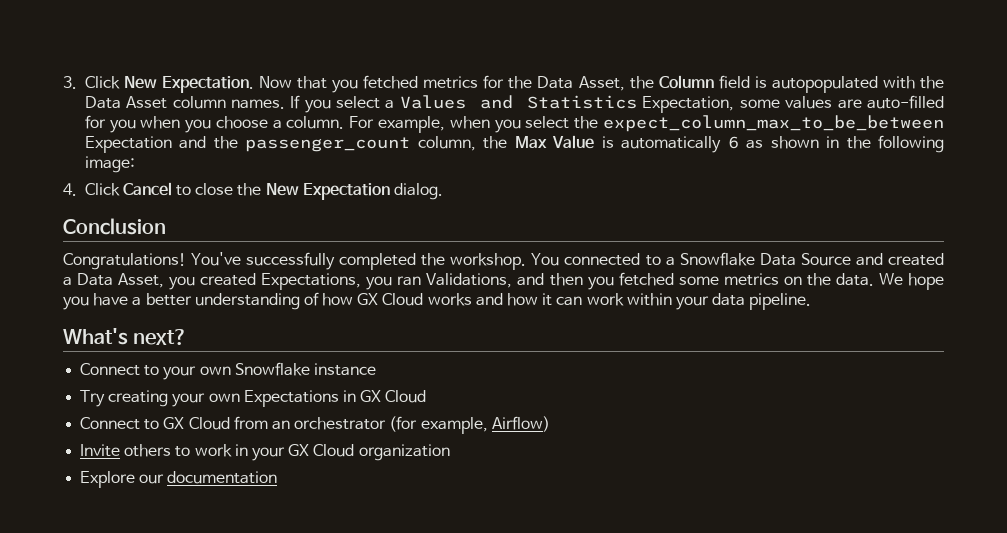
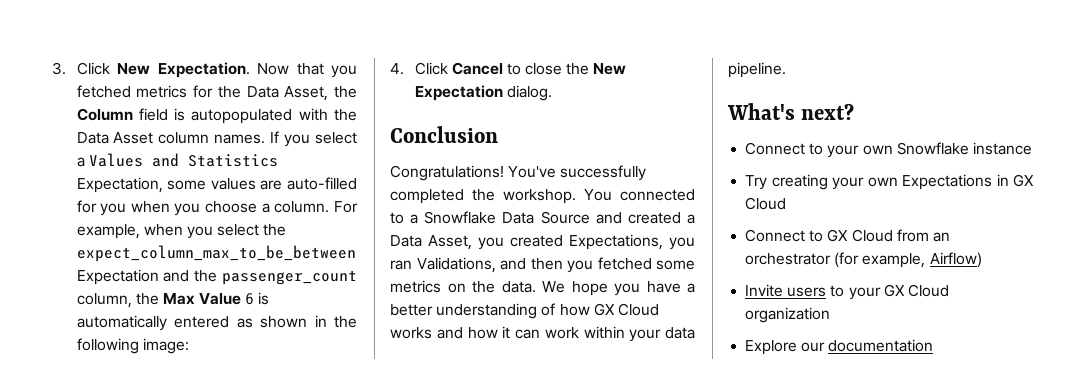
- For example, when you select the expect_column_max_to_be_between Expectation and the passenger_count column, the Max Value is automatically 6 as shown in the following image:
+ For example, when you select the expect_column_max_to_be_between Expectation and the passenger_count column, the Max Value 6 is automatically entered as shown in the following image:
- Invite others to work in your GX Cloud organization
+ Invite users to your GX Cloud organization

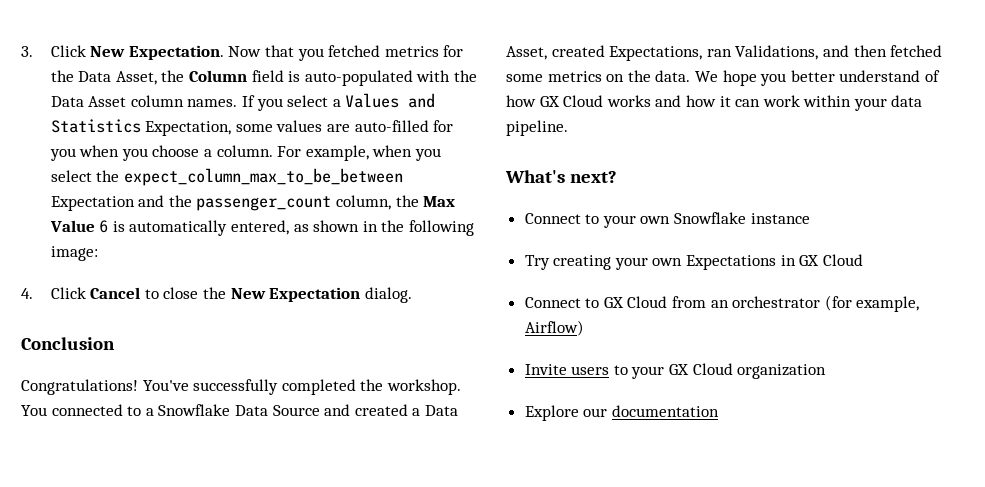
- Now that you fetched metrics for the Data Asset, the Column field is autopopulated with the Data Asset column names.
+ Now that you fetched metrics for the Data Asset, the Column field is auto-populated with the Data Asset column names.
- For example, when you select the expect_column_max_to_be_between Expectation and the passenger_count column, the Max Value 6 is automatically entered as shown in the following image:
+ For example, when you select the expect_column_max_to_be_between Expectation and the passenger_count column, the Max Value 6 is automatically entered, as shown in the following image:
- You connected to a Snowflake Data Source and created a Data Asset, you created Expectations, you ran Validations, and then you fetched some metrics on the data.
+ You connected to a Snowflake Data Source and created a Data Asset, created Expectations, ran Validations, and then fetched some metrics on the data.
- We hope you have a better understanding of how GX Cloud works and how it can work within your data pipeline.
+ We hope you better understand of how GX Cloud works and how it can work within your data pipeline.

